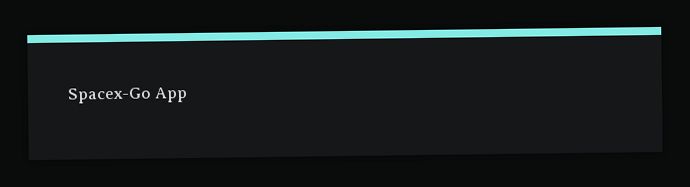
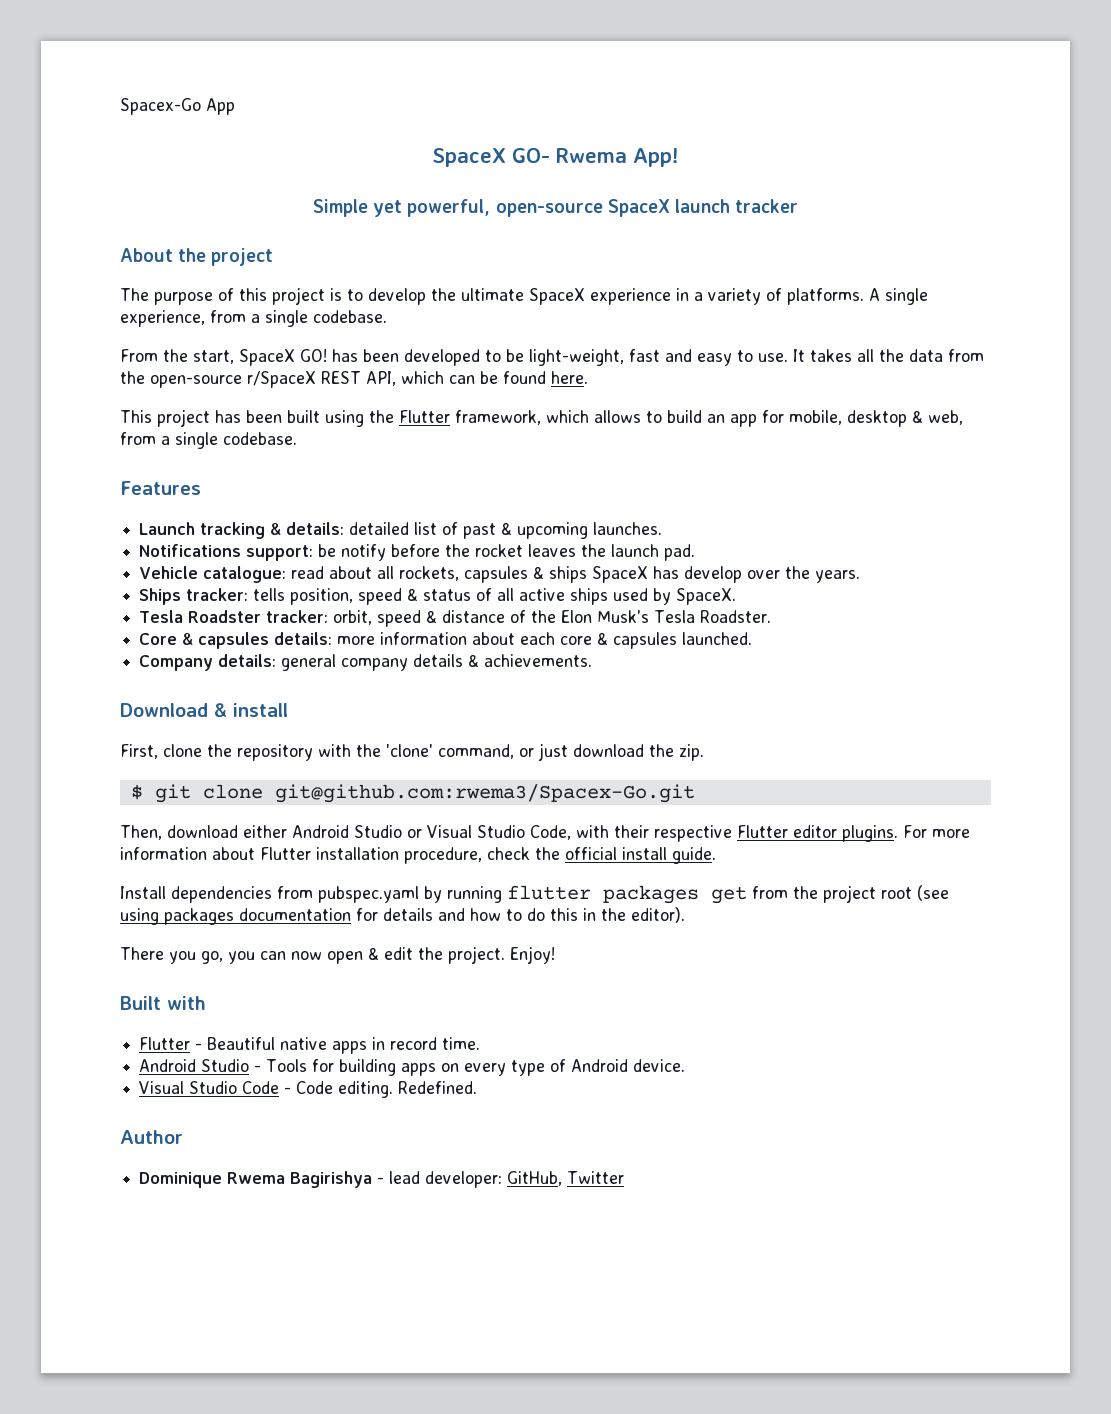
+ SpaceX GO- Rwema App!
+ Simple yet powerful, open-source SpaceX launch tracker
+ About the project
+ The purpose of this project is to develop the ultimate SpaceX experience in a variety of platforms. A single experience, from a single codebase.
+ From the start, SpaceX GO! has been developed to be light-weight, fast and easy to use. It takes all the data from the open-source r/SpaceX REST API, which can be found here.
+ This project has been built using the Flutter framework, which allows to build an app for mobile, desktop & web, from a single codebase.
+ Features
+ Launch tracking & details: detailed list of past & upcoming launches.
+ Notifications support: be notify before the rocket leaves the launch pad.
+ Vehicle catalogue: read about all rockets, capsules & ships SpaceX has develop over the years.
+ Ships tracker: tells position, speed & status of all active ships used by SpaceX.
+ Tesla Roadster tracker: orbit, speed & distance of the Elon Musk's Tesla Roadster.
+ Core & capsules details: more information about each core & capsules launched.
+ Company details: general company details & achievements.
+ Download & install
+ First, clone the repository with the 'clone' command, or just download the zip.
+ $ git clone git@github.com:rwema3/Spacex-Go.git
+ Then, download either Android Studio or Visual Studio Code, with their respective Flutter editor plugins. For more information about Flutter installation procedure, check the official install guide.
+ Install dependencies from pubspec.yaml by running flutter packages get from the project root (see using packages documentation for details and how to do this in the editor).
+ There you go, you can now open & edit the project. Enjoy!
+ Built with
+ Flutter - Beautiful native apps in record time.
+ Android Studio - Tools for building apps on every type of Android device.
+ Visual Studio Code - Code editing. Redefined.
+ Author
+ Dominique Rwema Bagirishya - lead developer: GitHub, Twitter

